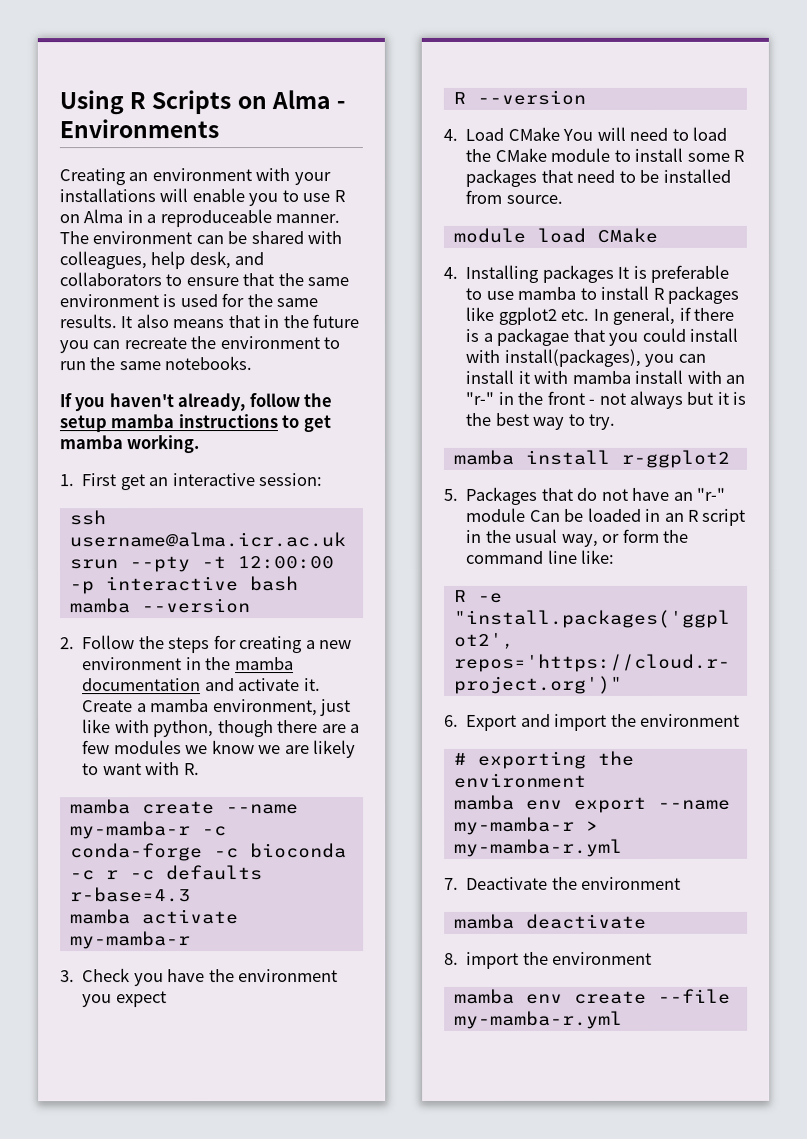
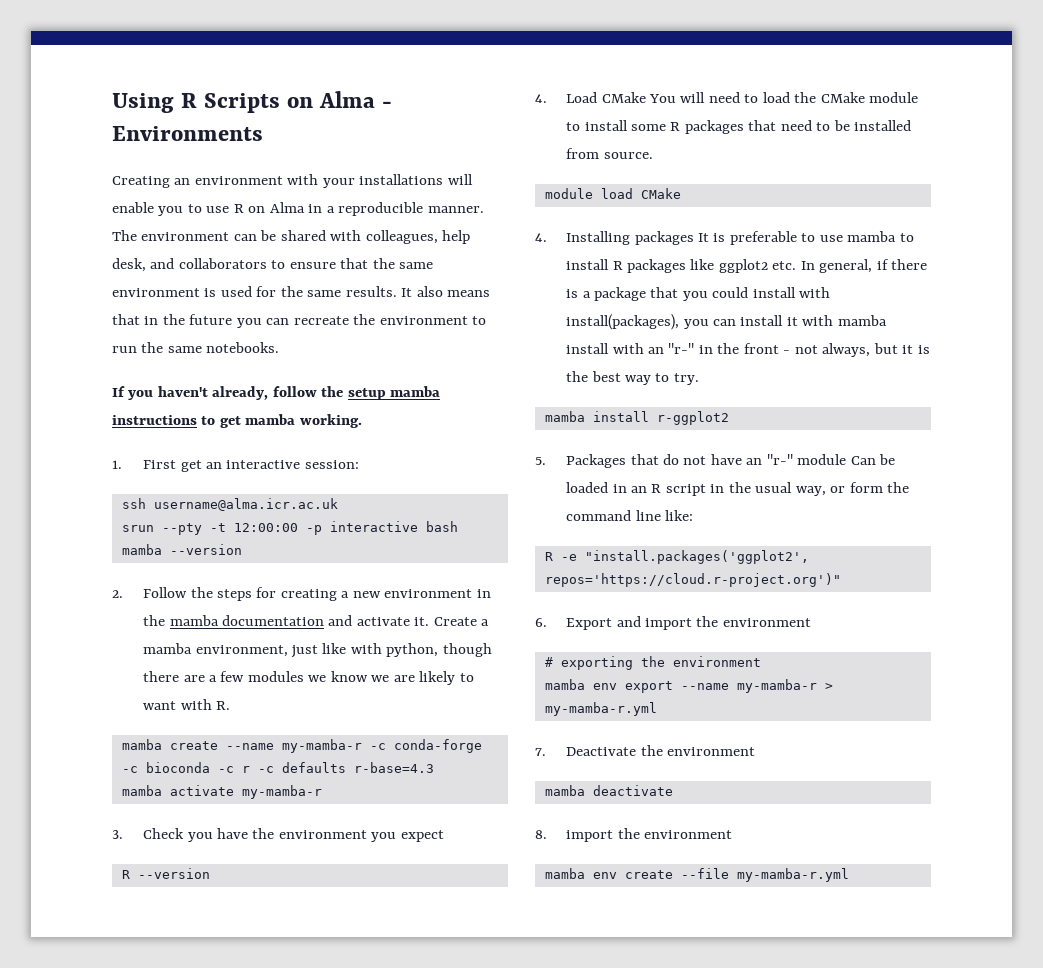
- Creating an environment with your installations will enable you to use R on Alma in a reproduceable manner.
+ Creating an environment with your installations will enable you to use R on Alma in a reproducible manner.
- 4. Installing packages It is preferable to use mamba to install R packages like ggplot2 etc. In general, if there is a packagae that you could install with install(packages), you can install it with mamba install with an "r-" in the front - not always but it is the best way to try.
+ 4. Installing packages It is preferable to use mamba to install R packages like ggplot2 etc. In general, if there is a package that you could install with install(packages), you can install it with mamba install with an "r-" in the front - not always, but it is the best way to try.

